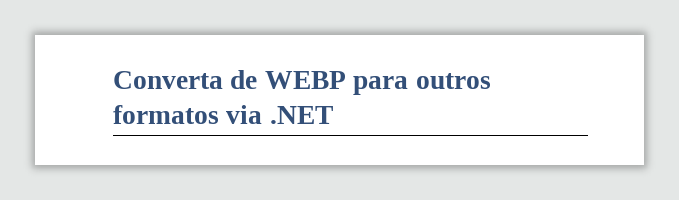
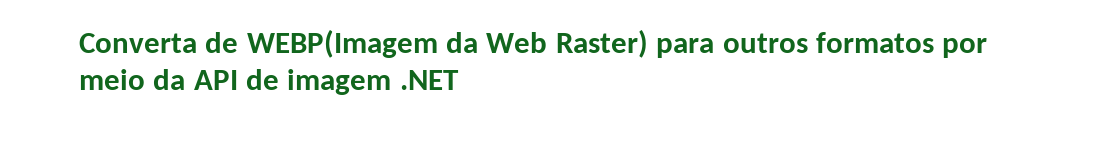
- Converta de WEBP para outros formatos via .NET
+ Converta de WEBP(Imagem da Web Raster) para outros formatos por meio da API de imagem .NET

